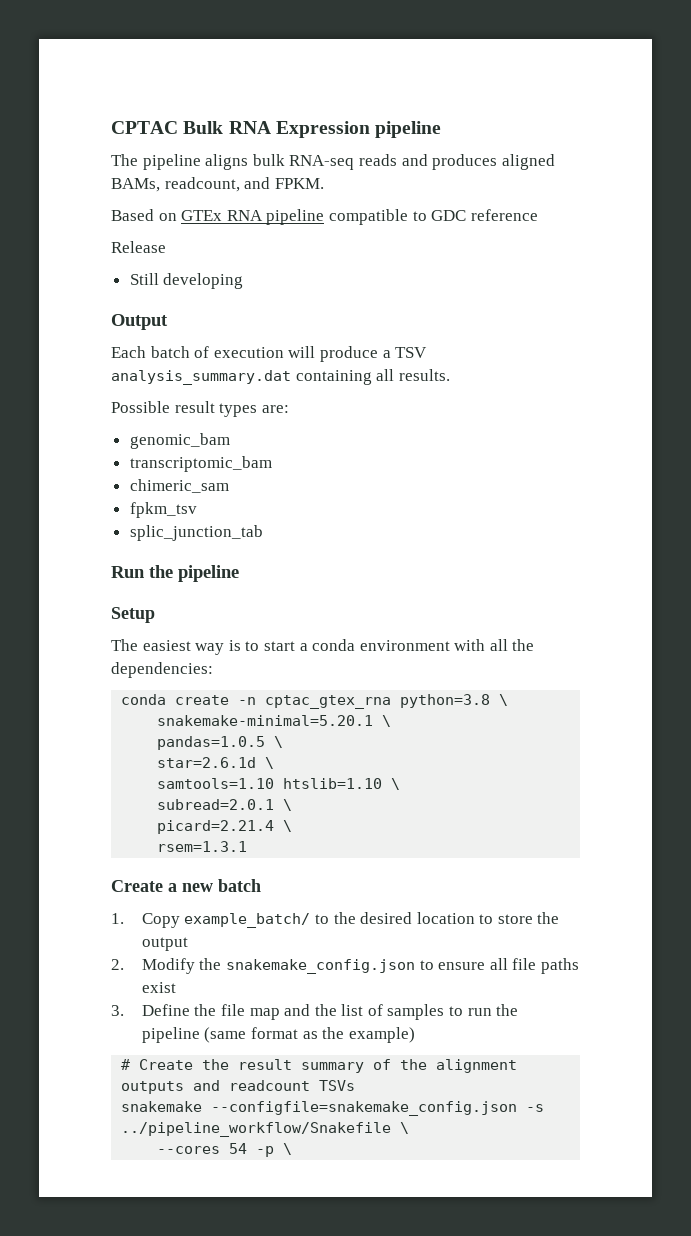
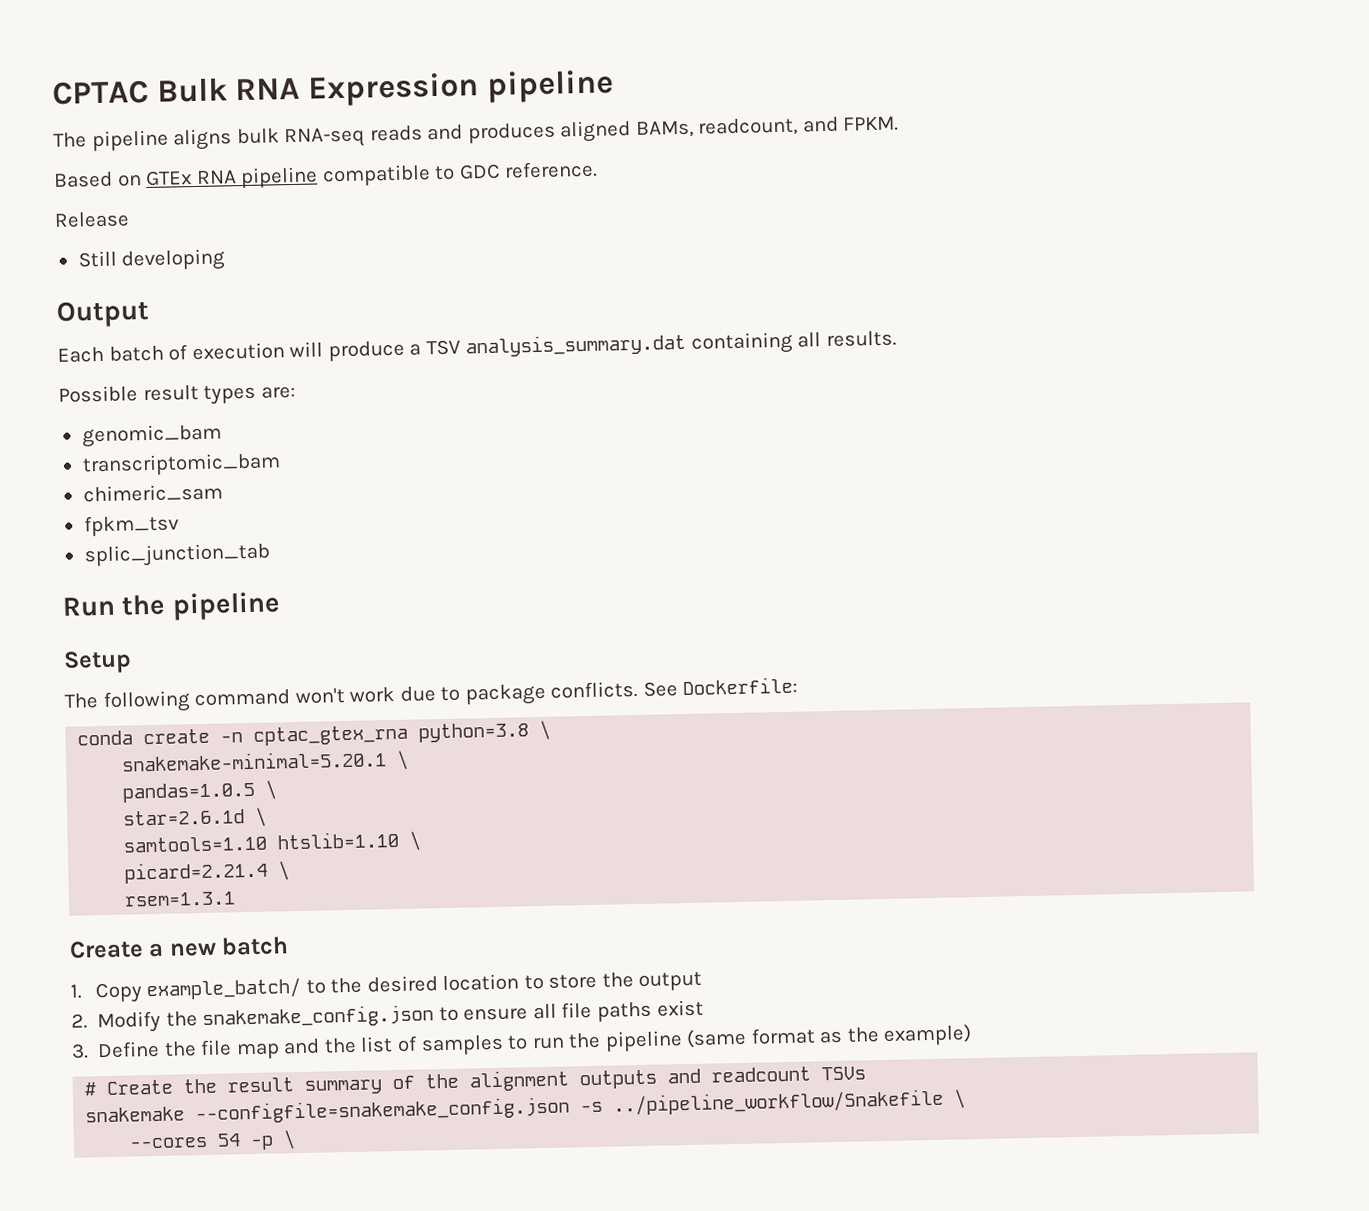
- Based on GTEx RNA pipeline compatible to GDC reference
+ Based on GTEx RNA pipeline compatible to GDC reference.
- The easiest way is to start a conda environment with all the dependencies:
+ The following command won't work due to package conflicts. See Dockerfile:
- subread=2.0.1 \

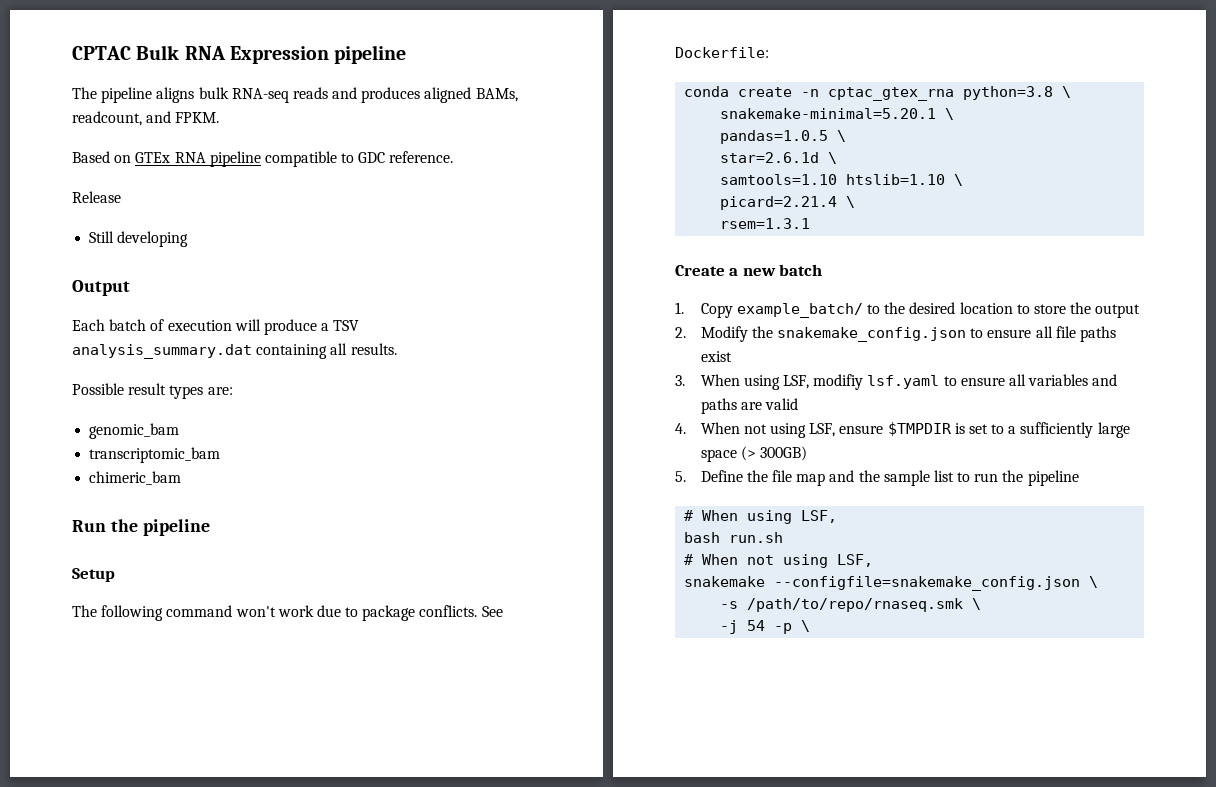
- chimeric_sam
- fpkm_tsv
- splic_junction_tab
+ chimeric_bam
- 3. Define the file map and the list of samples to run the pipeline (same format as the example)
- # Create the result summary of the alignment outputs and readcount TSVs
+ 3. When using LSF, modifiy lsf.yaml to ensure all variables and paths are valid
+ 4. When not using LSF, ensure $TMPDIR is set to a sufficiently large space (> 300GB)
+ 5. Define the file map and the sample list to run the pipeline
+ # When using LSF,
+ bash run.sh
+ # When not using LSF,
- snakemake --configfile=snakemake_config.json -s ../pipeline_workflow/Snakefile \
- --cores 54 -p \
+ snakemake --configfile=snakemake_config.json \
+ -s /path/to/repo/rnaseq.smk \
+ -j 54 -p \

